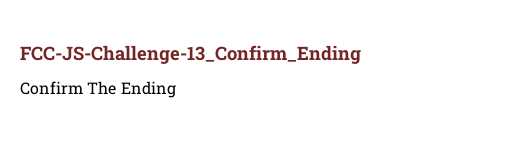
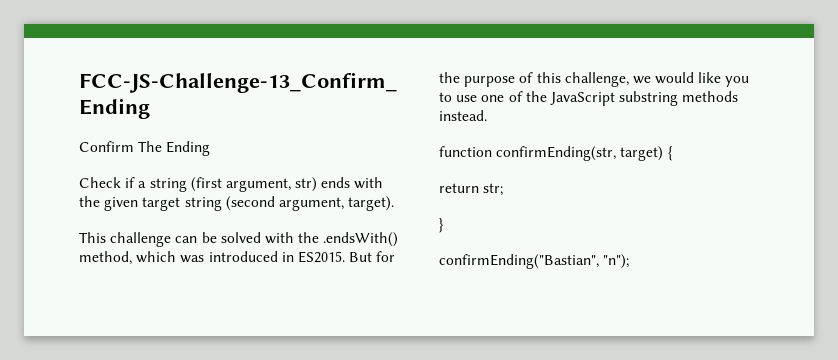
+ Check if a string (first argument, str) ends with the given target string (second argument, target).
+ This challenge can be solved with the .endsWith() method, which was introduced in ES2015. But for the purpose of this challenge, we would like you to use one of the JavaScript substring methods instead.
+ function confirmEnding(str, target) {
+ return str;
+ }
+ confirmEnding("Bastian", "n");

